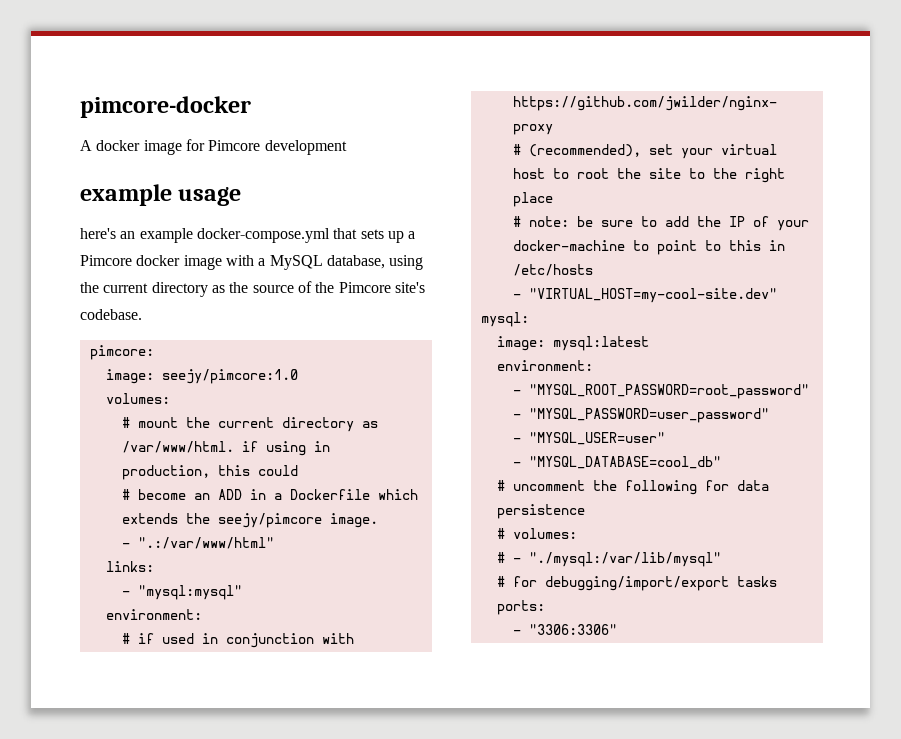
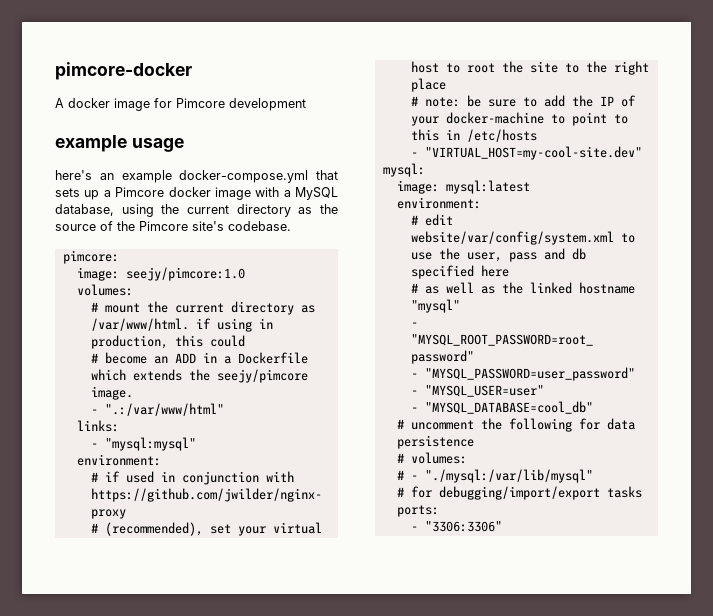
+ # edit website/var/config/system.xml to use the user, pass and db specified here
+ # as well as the linked hostname "mysql"

